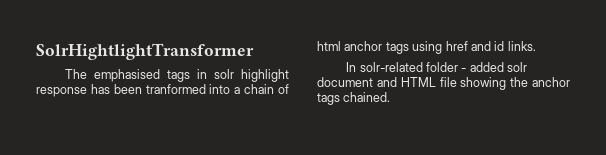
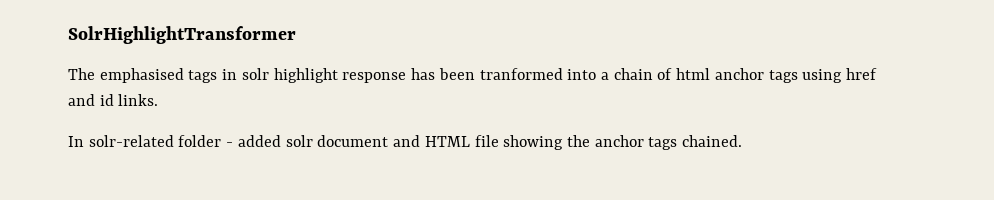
- SolrHightlightTransformer
+ SolrHighlightTransformer

